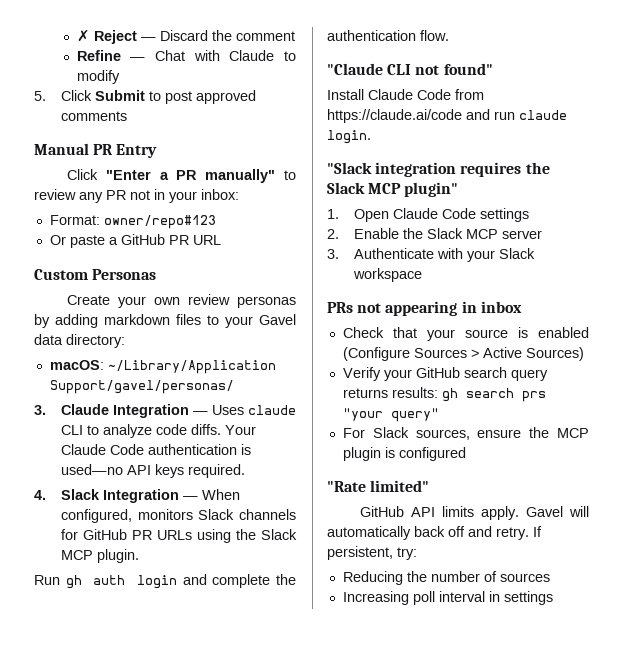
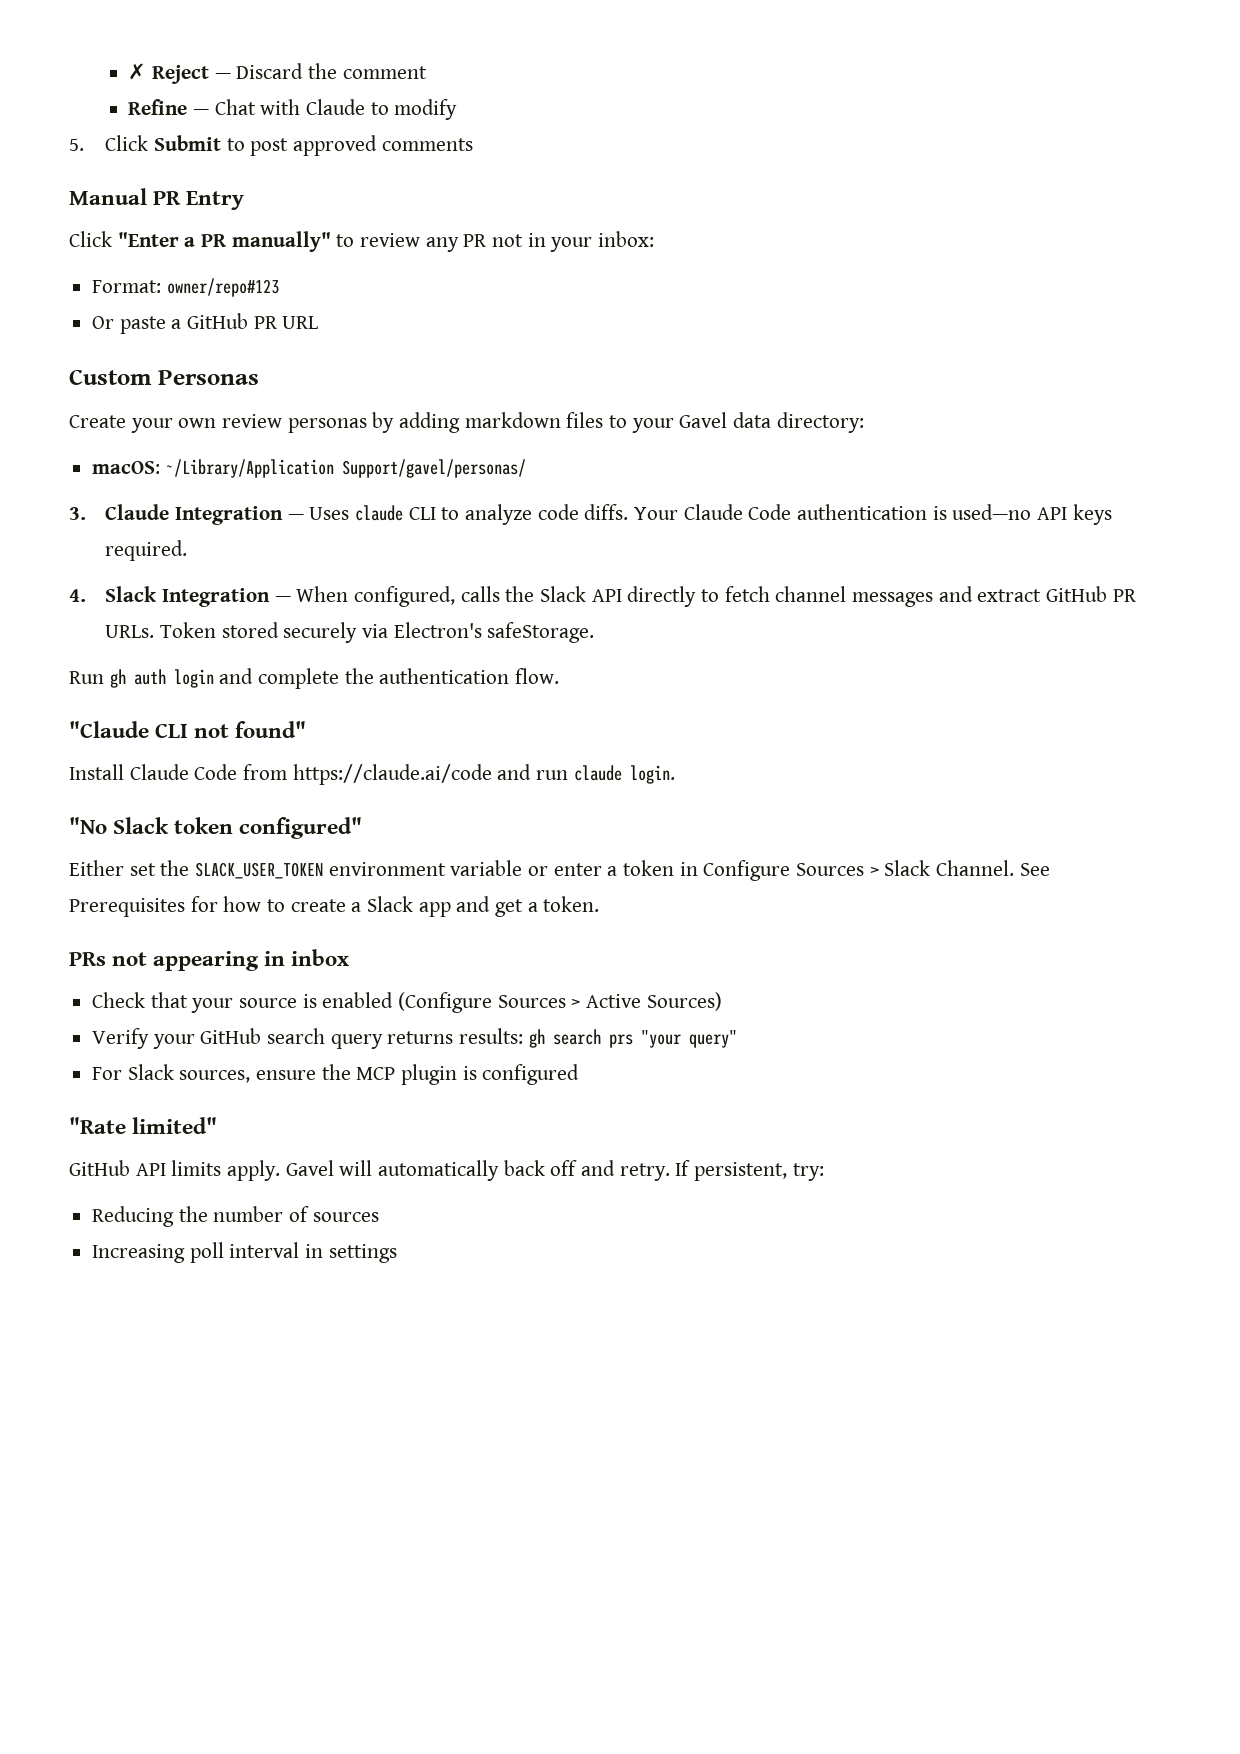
- 4. Slack Integration — When configured, monitors Slack channels for GitHub PR URLs using the Slack MCP plugin.
+ 4. Slack Integration — When configured, calls the Slack API directly to fetch channel messages and extract GitHub PR URLs. Token stored securely via Electron's safeStorage.
- "Slack integration requires the Slack MCP plugin"
- 1. Open Claude Code settings
- 2. Enable the Slack MCP server
- 3. Authenticate with your Slack workspace
+ "No Slack token configured"
+ Either set the SLACK_USER_TOKEN environment variable or enter a token in Configure Sources > Slack Channel. See Prerequisites for how to create a Slack app and get a token.

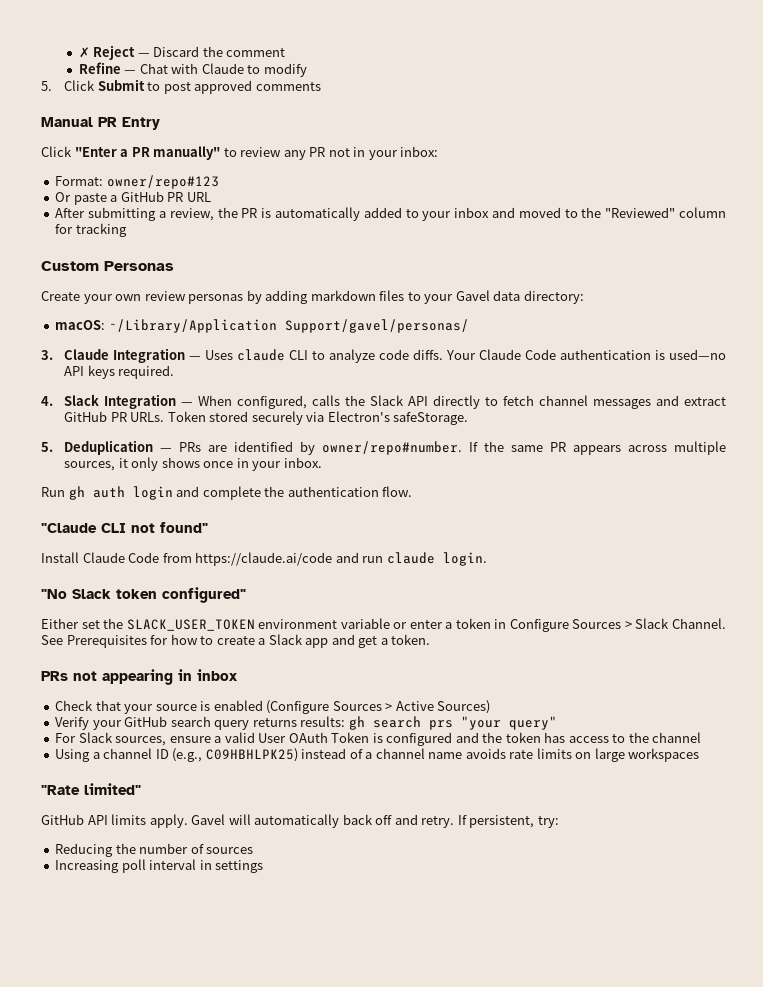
+ After submitting a review, the PR is automatically added to your inbox and moved to the "Reviewed" column for tracking
+ 5. Deduplication — PRs are identified by owner/repo#number. If the same PR appears across multiple sources, it only shows once in your inbox.
- For Slack sources, ensure the MCP plugin is configured
+ For Slack sources, ensure a valid User OAuth Token is configured and the token has access to the channel
+ Using a channel ID (e.g., C09HBHLPK25) instead of a channel name avoids rate limits on large workspaces

